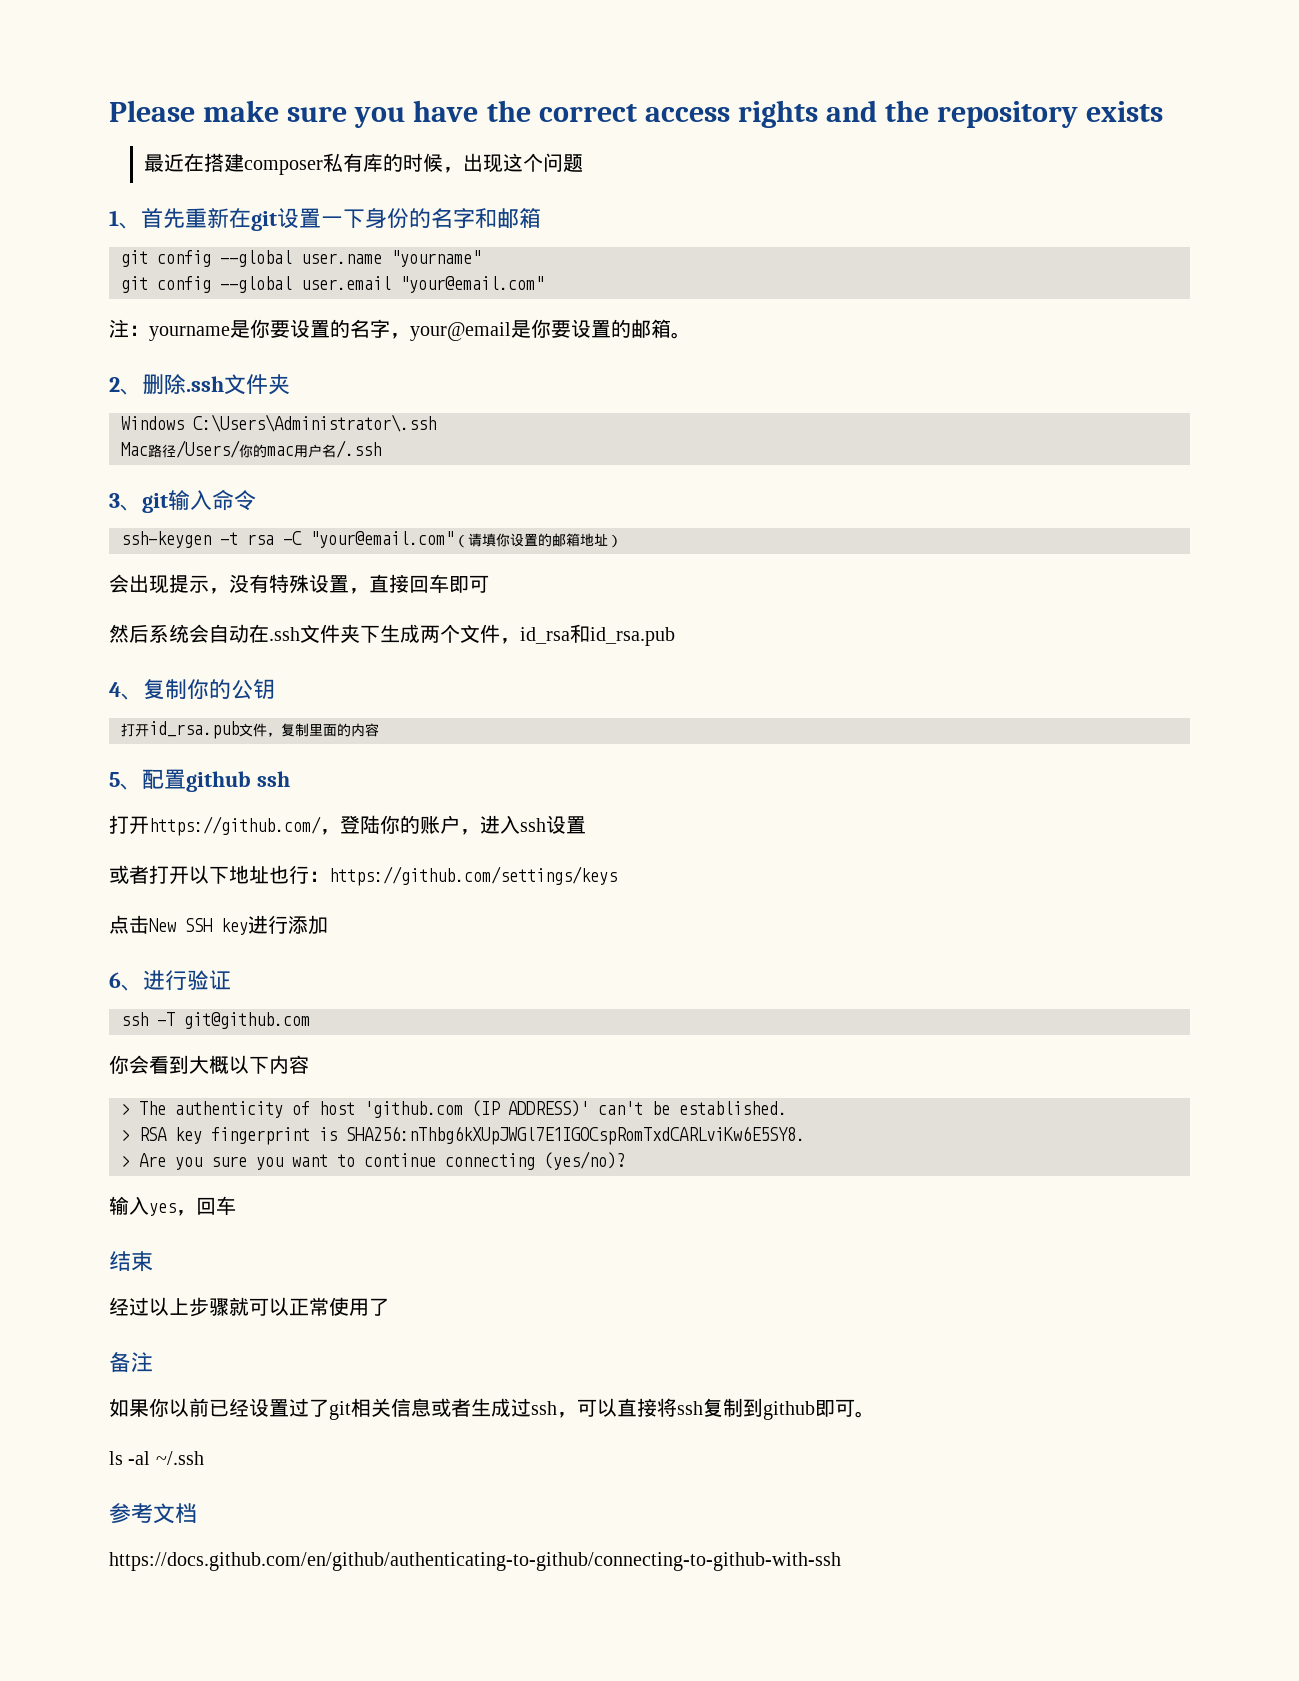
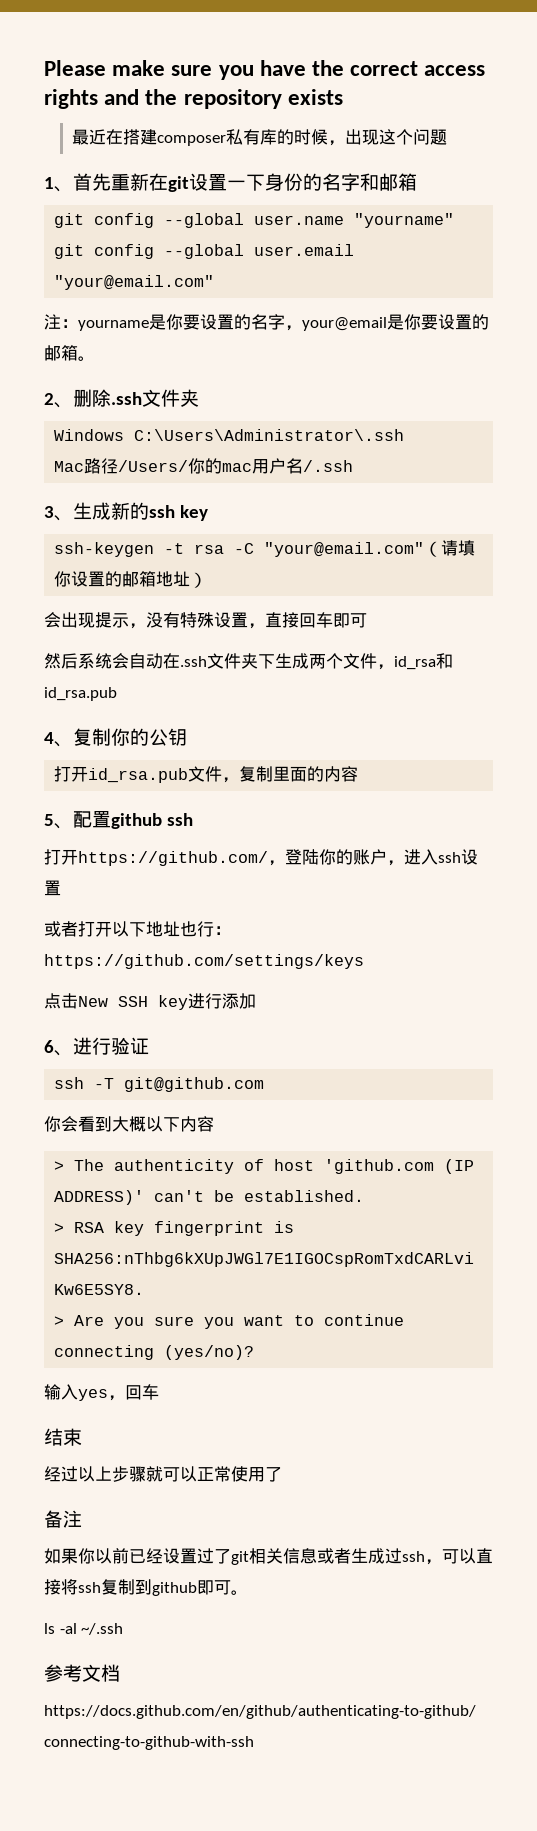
- 3、git输入命令
+ 3、生成新的ssh key

